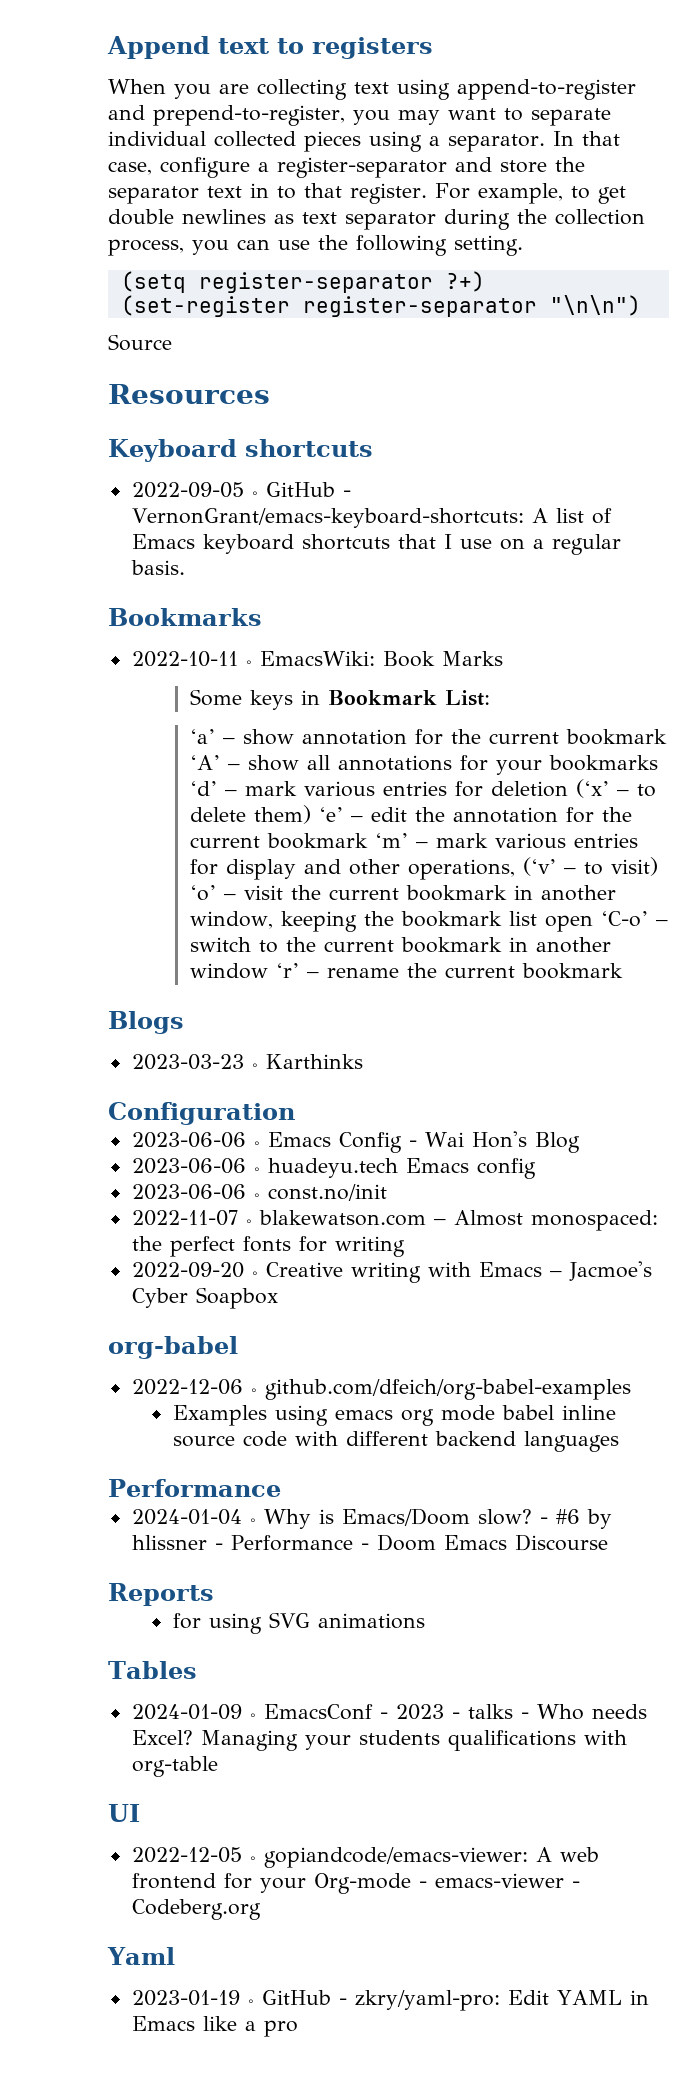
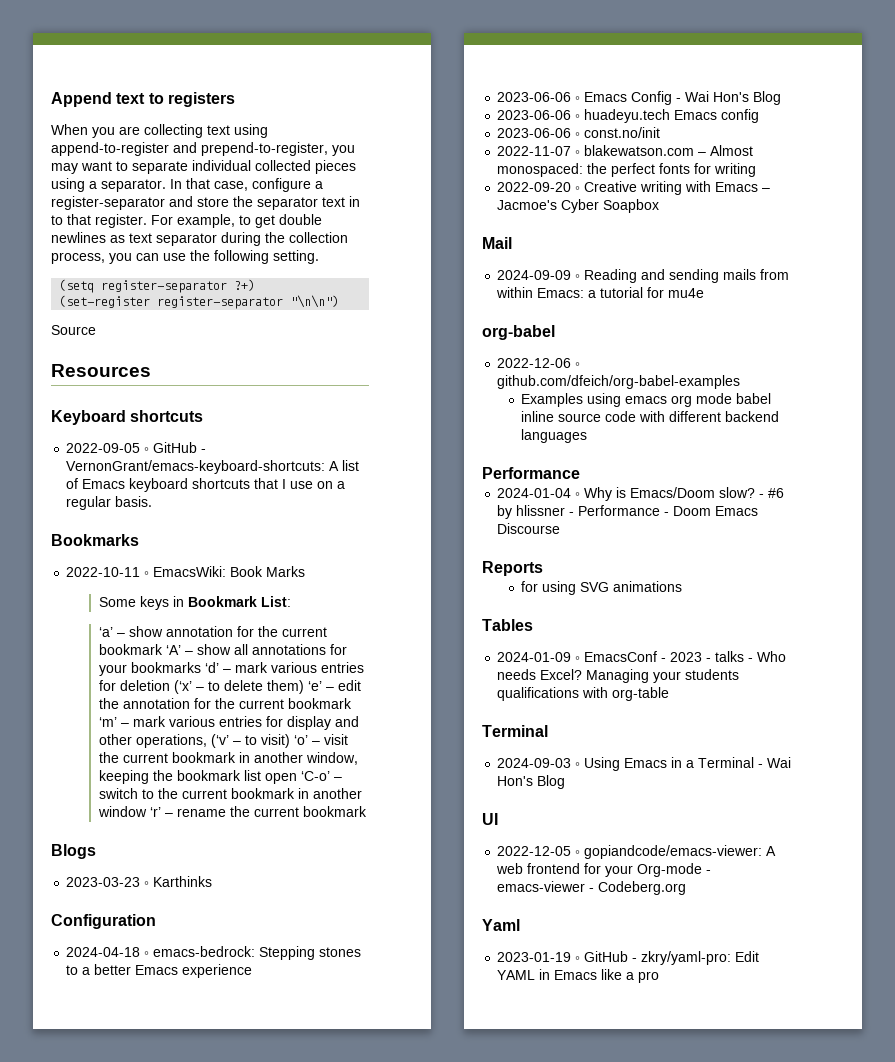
+ 2024-04-18 ◦ emacs-bedrock: Stepping stones to a better Emacs experience
+ Mail
+ 2024-09-09 ◦ Reading and sending mails from within Emacs: a tutorial for mu4e
  Managing your students qualifications with org-table
+ Terminal
+ 2024-09-03 ◦ Using Emacs in a Terminal - Wai Hon's Blog

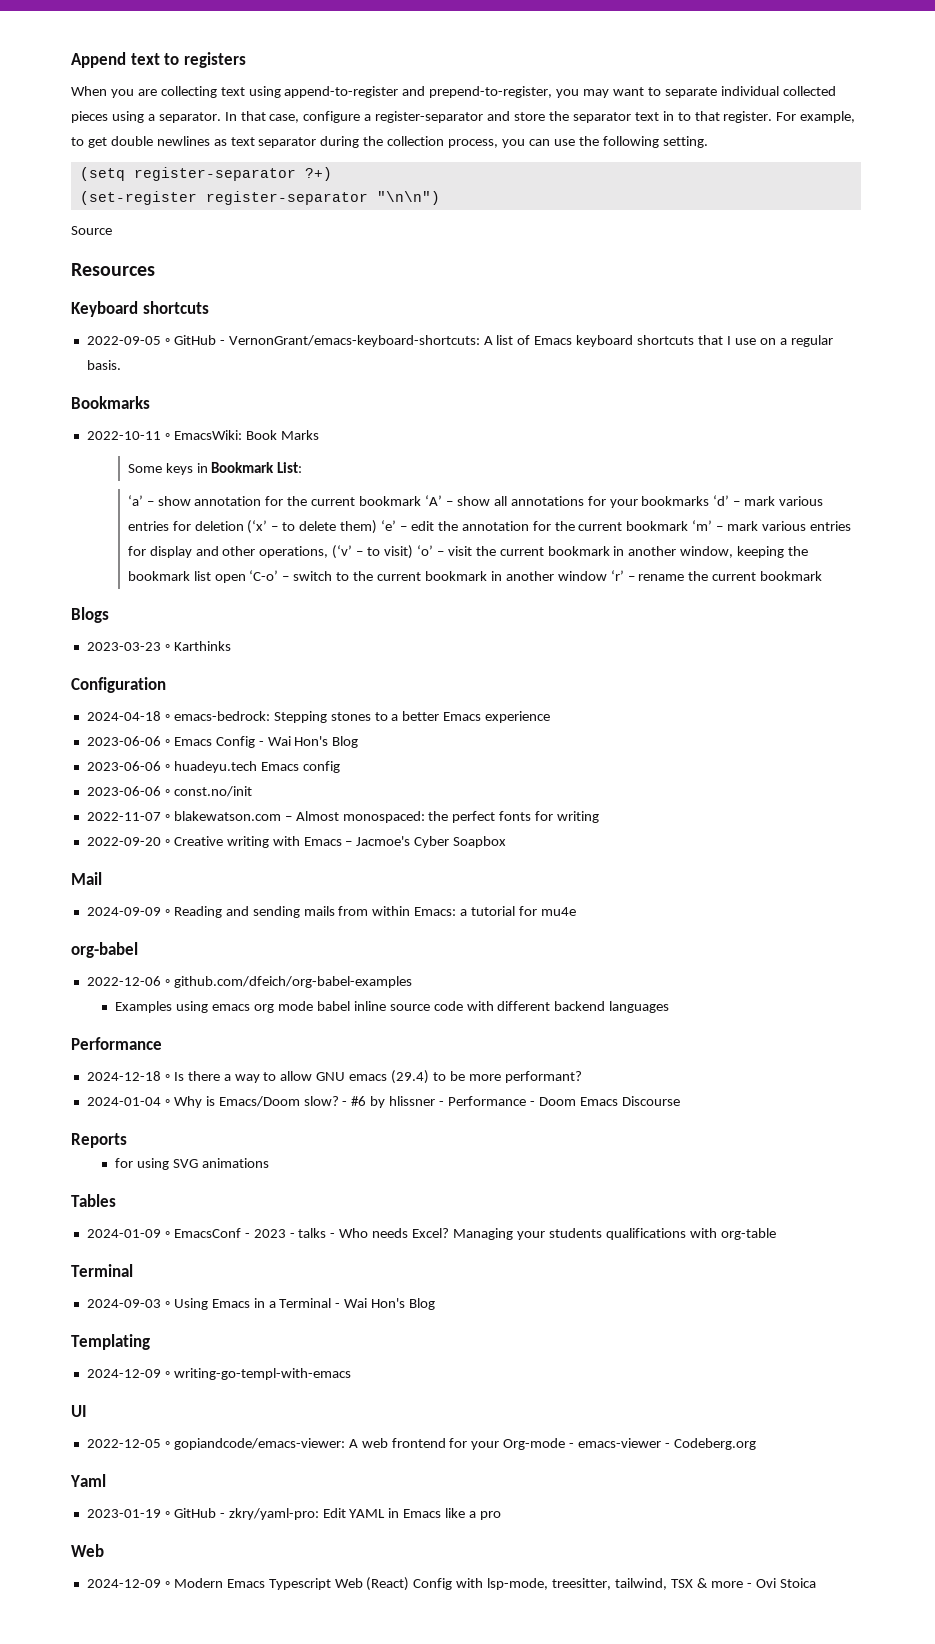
+ 2024-12-18 ◦ Is there a way to allow GNU emacs (29.4) to be more performant?
+ Templating
+ 2024-12-09 ◦ writing-go-templ-with-emacs
  2023-01-19 ◦ GitHub - zkry/yaml-pro: Edit YAML in Emacs like a pro
+ Web
+ 2024-12-09 ◦ Modern Emacs Typescript Web (React) Config with lsp-mode, treesitter, tailwind, TSX & more - Ovi Stoica

